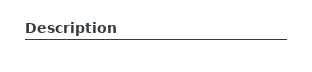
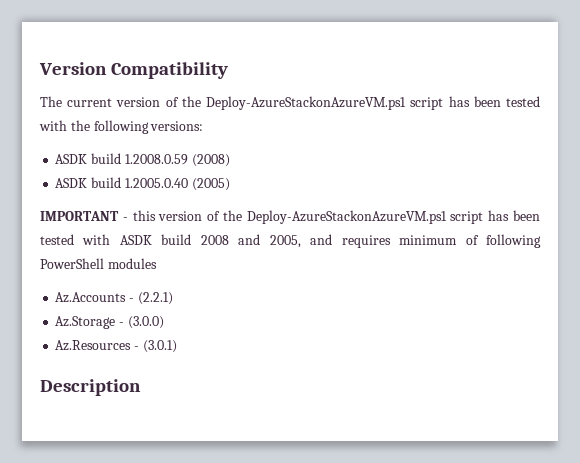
+ Version Compatibility
+ The current version of the Deploy-AzureStackonAzureVM.ps1 script has been tested with the following versions:
+ ASDK build 1.2008.0.59 (2008)
+ ASDK build 1.2005.0.40 (2005)
+ IMPORTANT - this version of the Deploy-AzureStackonAzureVM.ps1 script has been tested with ASDK build 2008 and 2005, and requires minimum of following PowerShell modules
+ Az.Accounts - (2.2.1)
+ Az.Storage - (3.0.0)
+ Az.Resources - (3.0.1)

